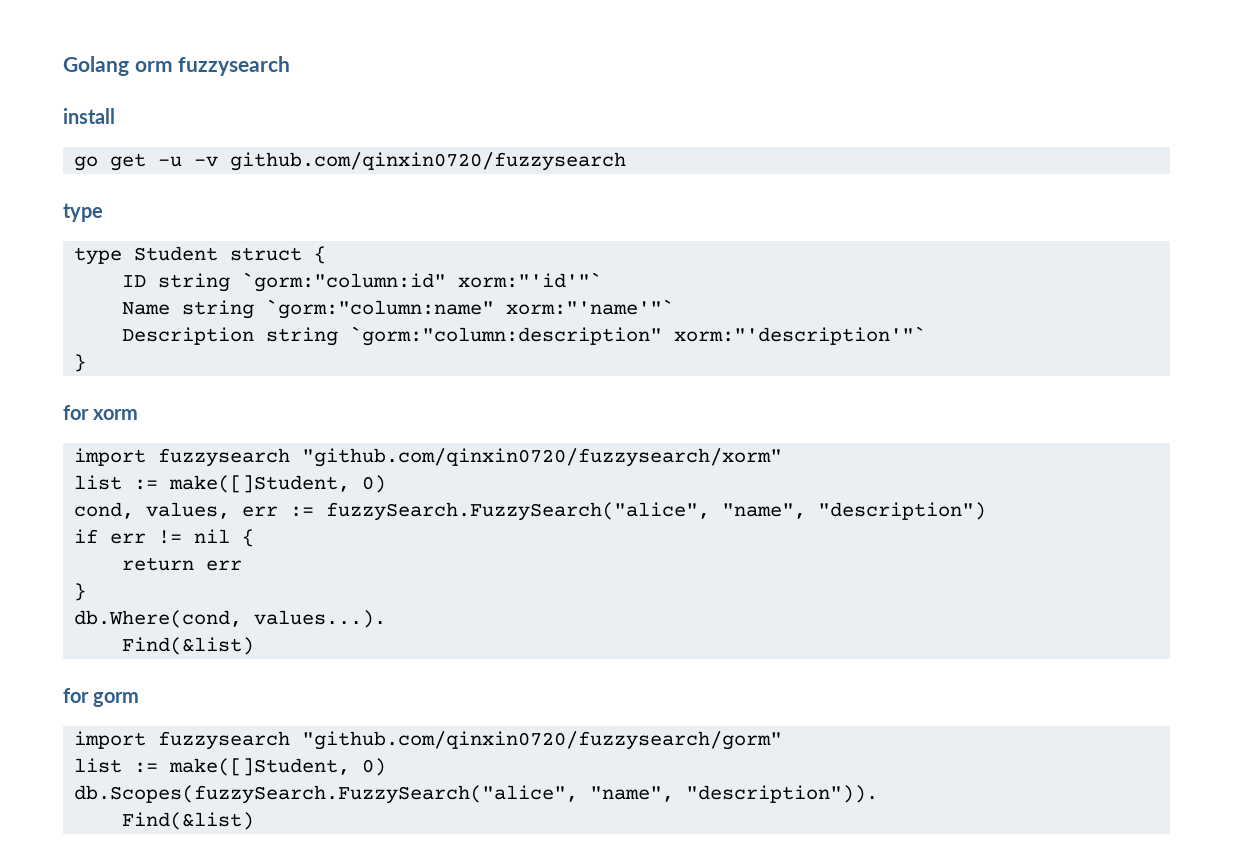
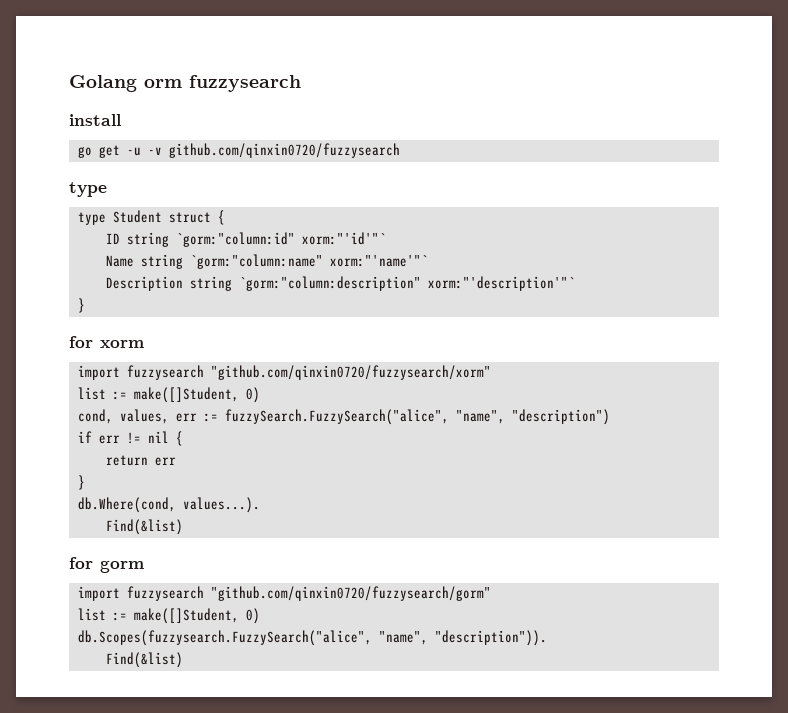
- db.Scopes(fuzzySearch.FuzzySearch("alice", "name", "description")).
+ db.Scopes(fuzzysearch.FuzzySearch("alice", "name", "description")).

